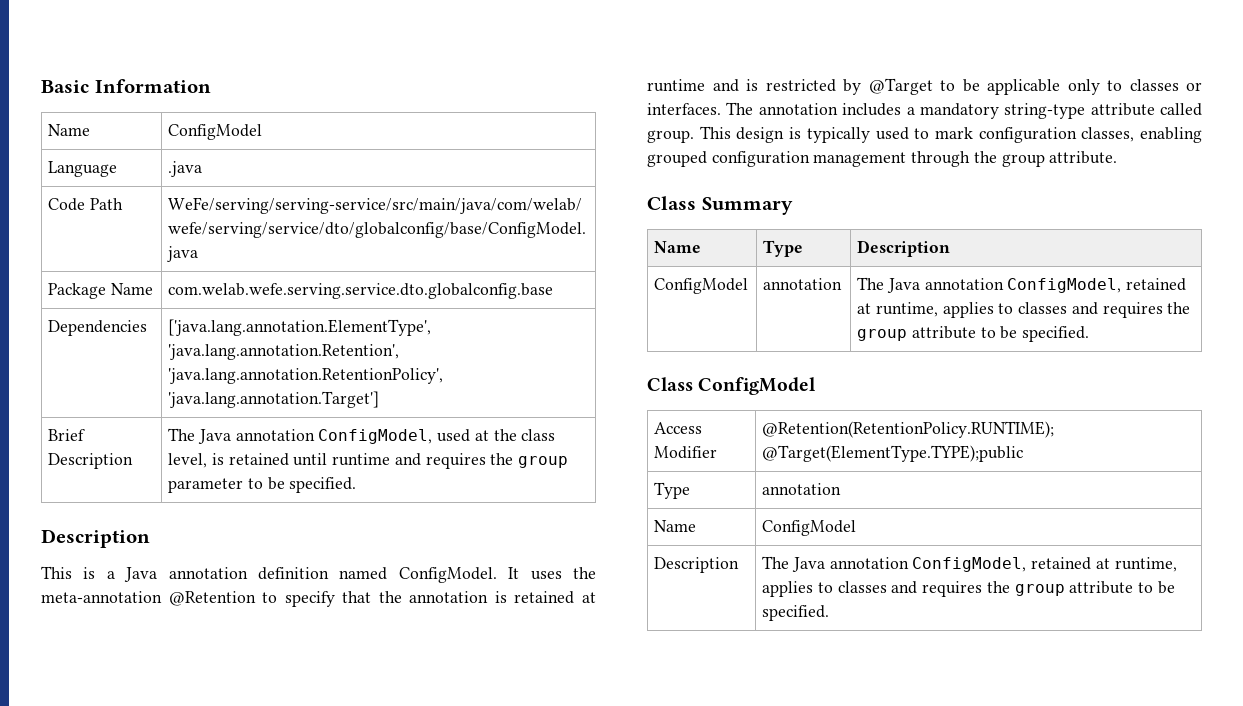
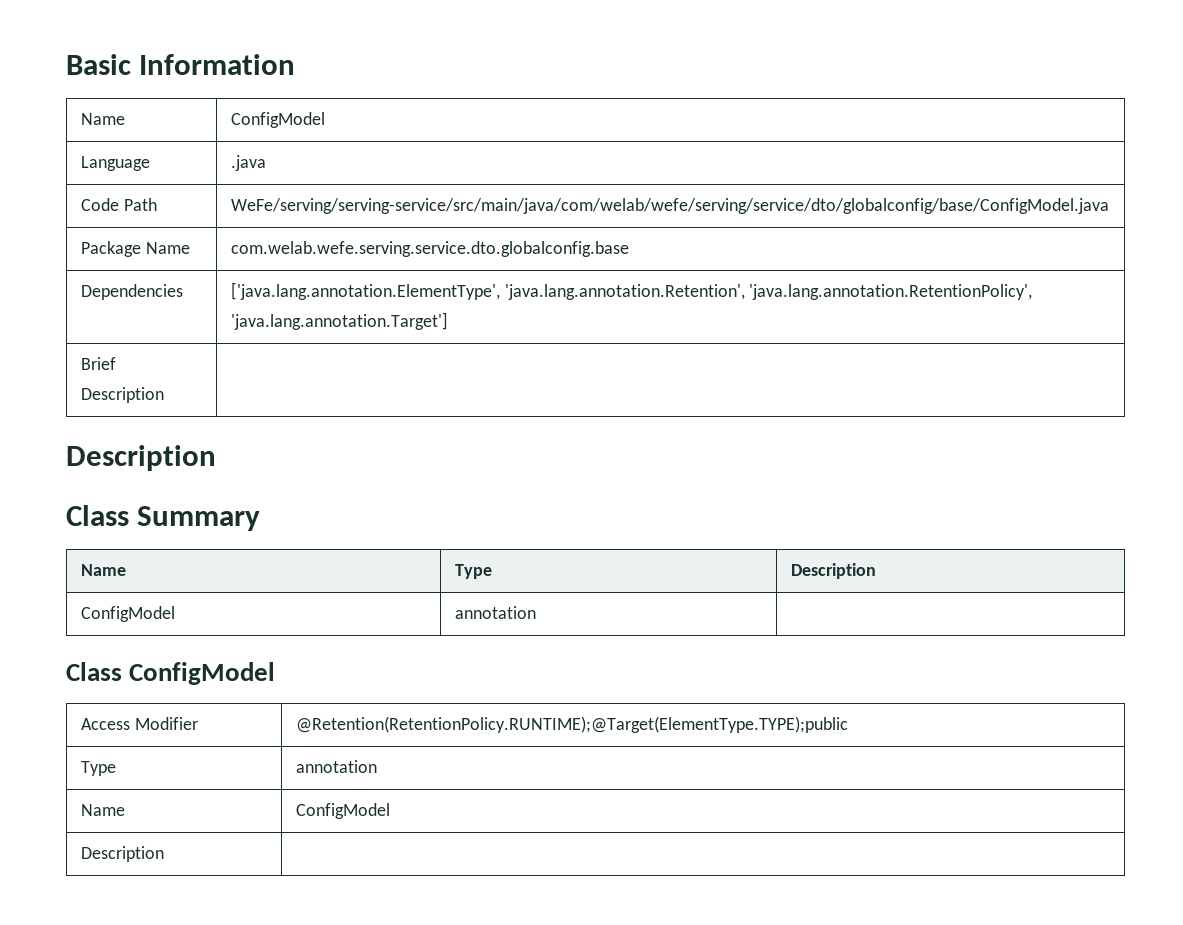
- Brief Description | The Java annotation ConfigModel, used at the class level, is retained until runtime and requires the group parameter to be specified.
+ Brief Description |
  Description
- This is a Java annotation definition named ConfigModel. It uses the meta-annotation @Retention to specify that the annotation is retained at runtime and is restricted by @Target to be applicable only to classes or interfaces. The annotation includes a mandatory string-type attribute called group. This design is typically used to mark configuration classes, enabling grouped configuration management through the group attribute.
- ConfigModel | annotation | The Java annotation ConfigModel, retained at runtime, applies to classes and requires the group attribute to be specified.
+ ConfigModel | annotation |
  Type | annotation
  Name | ConfigModel
- Description | The Java annotation ConfigModel, retained at runtime, applies to classes and requires the group attribute to be specified.
+ Description |

